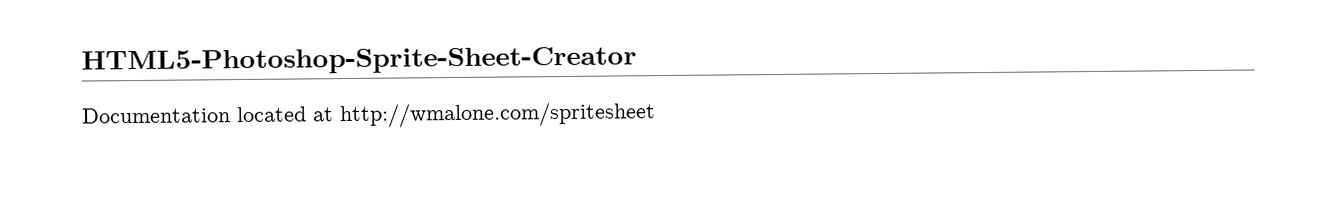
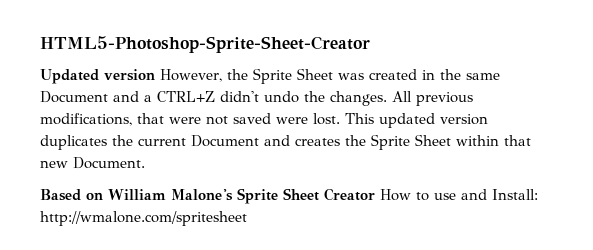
- Documentation located at http://wmalone.com/spritesheet
+ Updated version However, the Sprite Sheet was created in the same Document and a CTRL+Z didn't undo the changes. All previous modifications, that were not saved were lost. This updated version duplicates the current Document and creates the Sprite Sheet within that new Document.
+ Based on William Malone's Sprite Sheet Creator How to use and Install: http://wmalone.com/spritesheet

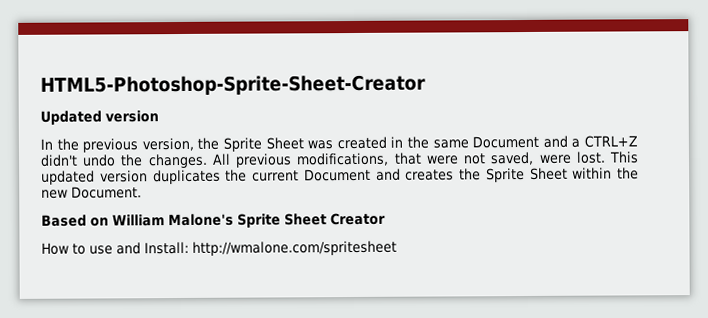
- Updated version However, the Sprite Sheet was created in the same Document and a CTRL+Z didn't undo the changes.
+ Updated version
+ In the previous version, the Sprite Sheet was created in the same Document and a CTRL+Z didn't undo the changes.
- All previous modifications, that were not saved were lost.
+ All previous modifications, that were not saved, were lost.
- This updated version duplicates the current Document and creates the Sprite Sheet within that new Document.
+ This updated version duplicates the current Document and creates the Sprite Sheet within the new Document.
- Based on William Malone's Sprite Sheet Creator How to use and Install: http://wmalone.com/spritesheet
+ Based on William Malone's Sprite Sheet Creator
+ How to use and Install: http://wmalone.com/spritesheet

